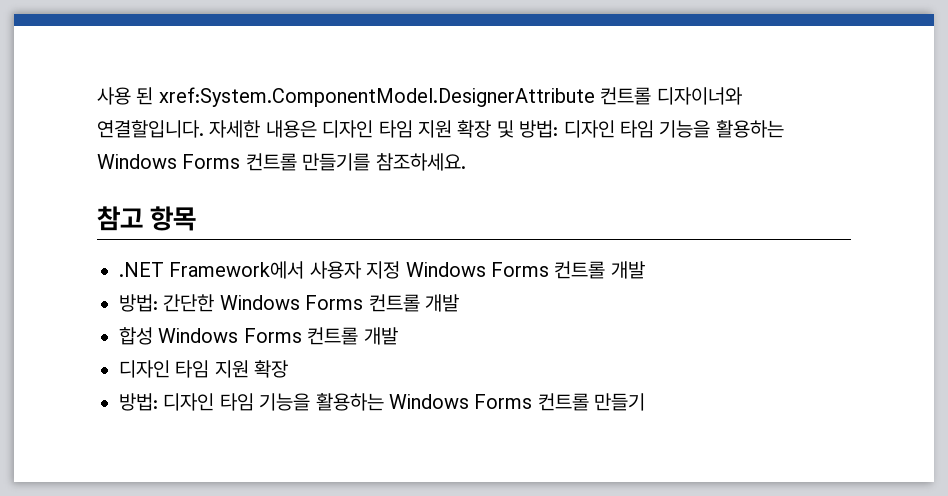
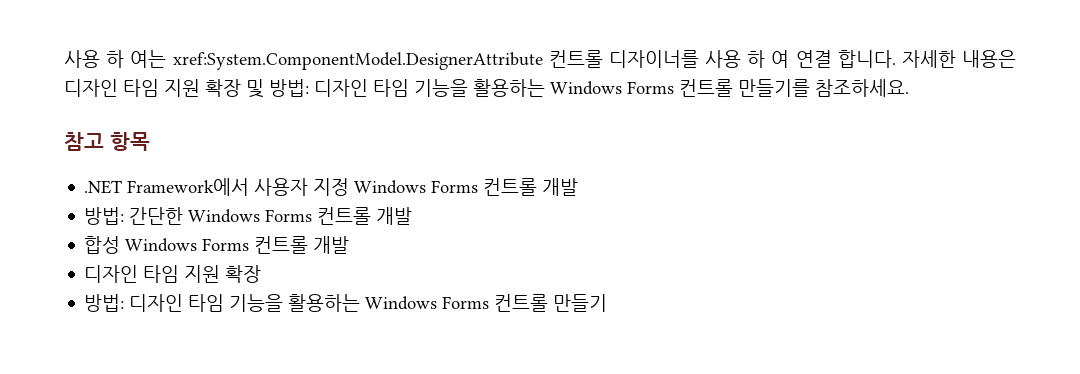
- 사용 된 xref:System.ComponentModel.DesignerAttribute 컨트롤 디자이너와 연결할입니다.
+ 사용 하 여는 xref:System.ComponentModel.DesignerAttribute 컨트롤 디자이너를 사용 하 여 연결 합니다.

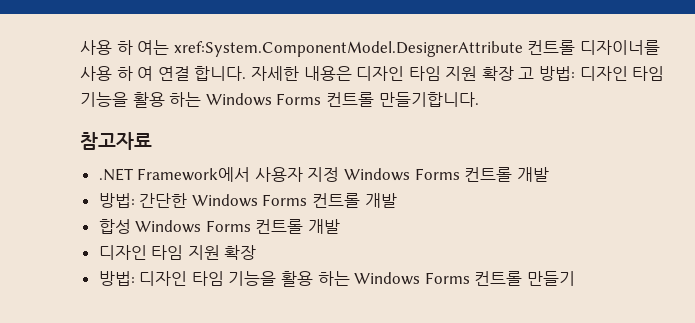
- 자세한 내용은 디자인 타임 지원 확장 및 방법: 디자인 타임 기능을 활용하는 Windows Forms 컨트롤 만들기를 참조하세요.
- 참고 항목
+ 자세한 내용은 디자인 타임 지원 확장 고 방법: 디자인 타임 기능을 활용 하는 Windows Forms 컨트롤 만들기합니다.
+ 참고자료
- 방법: 디자인 타임 기능을 활용하는 Windows Forms 컨트롤 만들기
+ 방법: 디자인 타임 기능을 활용 하는 Windows Forms 컨트롤 만들기

